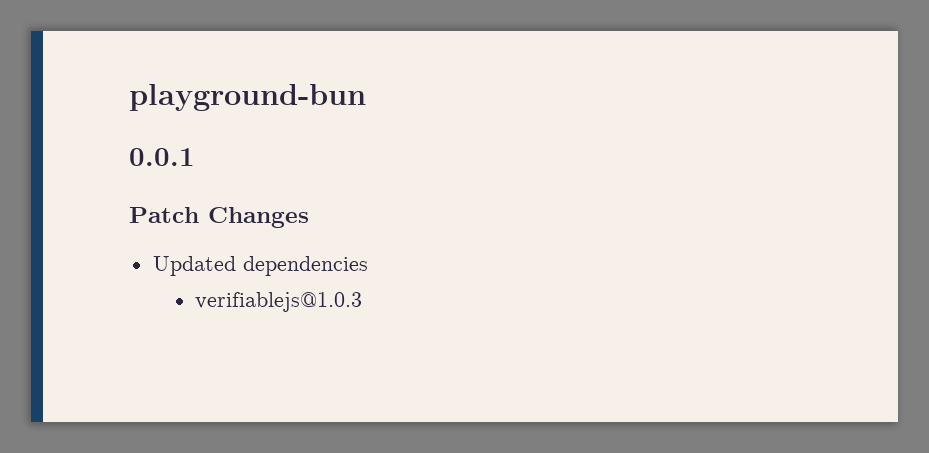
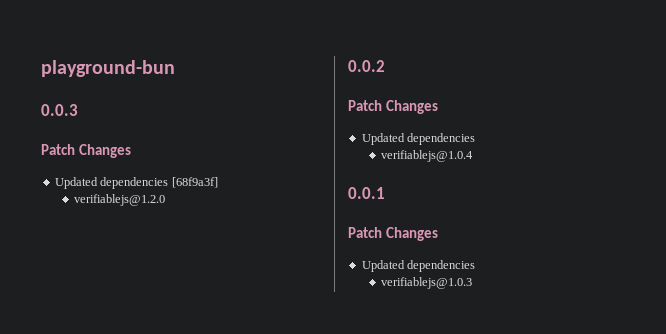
+ 0.0.3
+ Patch Changes
+ Updated dependencies [68f9a3f]
+ verifiablejs@1.2.0
+ 0.0.2
+ Patch Changes
+ Updated dependencies
+ verifiablejs@1.0.4

